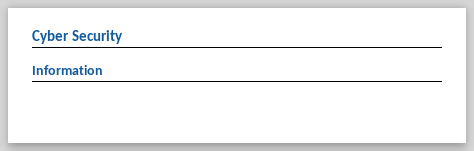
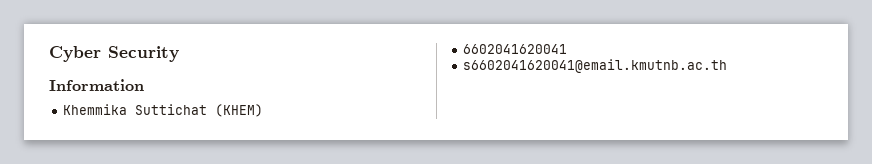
+ Khemmika Suttichat (KHEM)
+ 6602041620041
+ s6602041620041@email.kmutnb.ac.th

